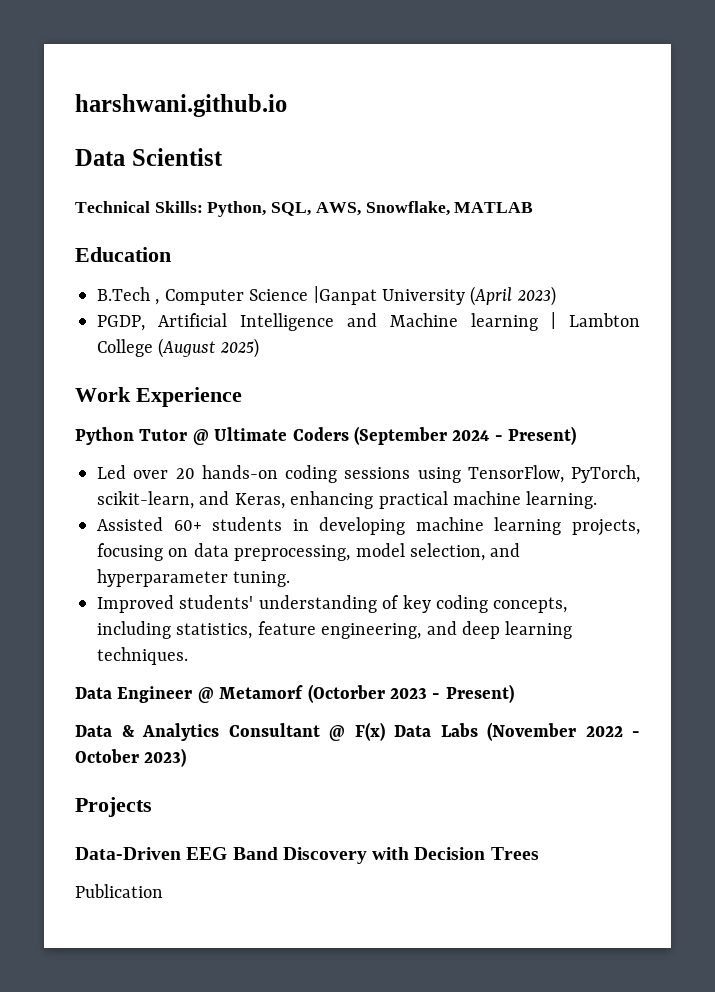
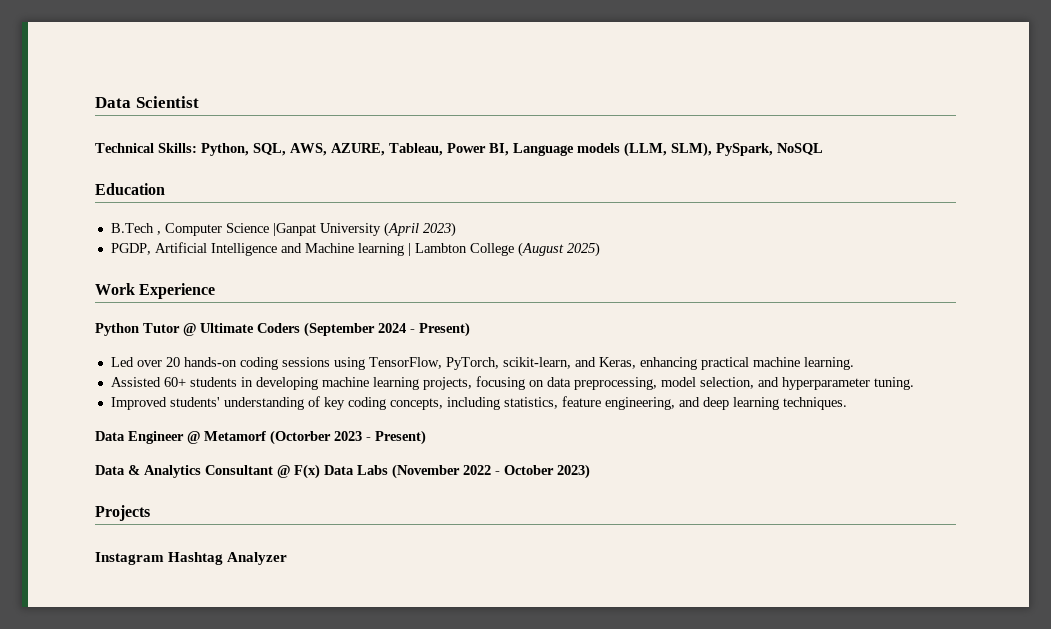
- harshwani.github.io
- Technical Skills: Python, SQL, AWS, Snowflake, MATLAB
+ Technical Skills: Python, SQL, AWS, AZURE, Tableau, Power BI, Language models (LLM, SLM), PySpark, NoSQL
- Data-Driven EEG Band Discovery with Decision Trees
- Publication
+ Instagram Hashtag Analyzer

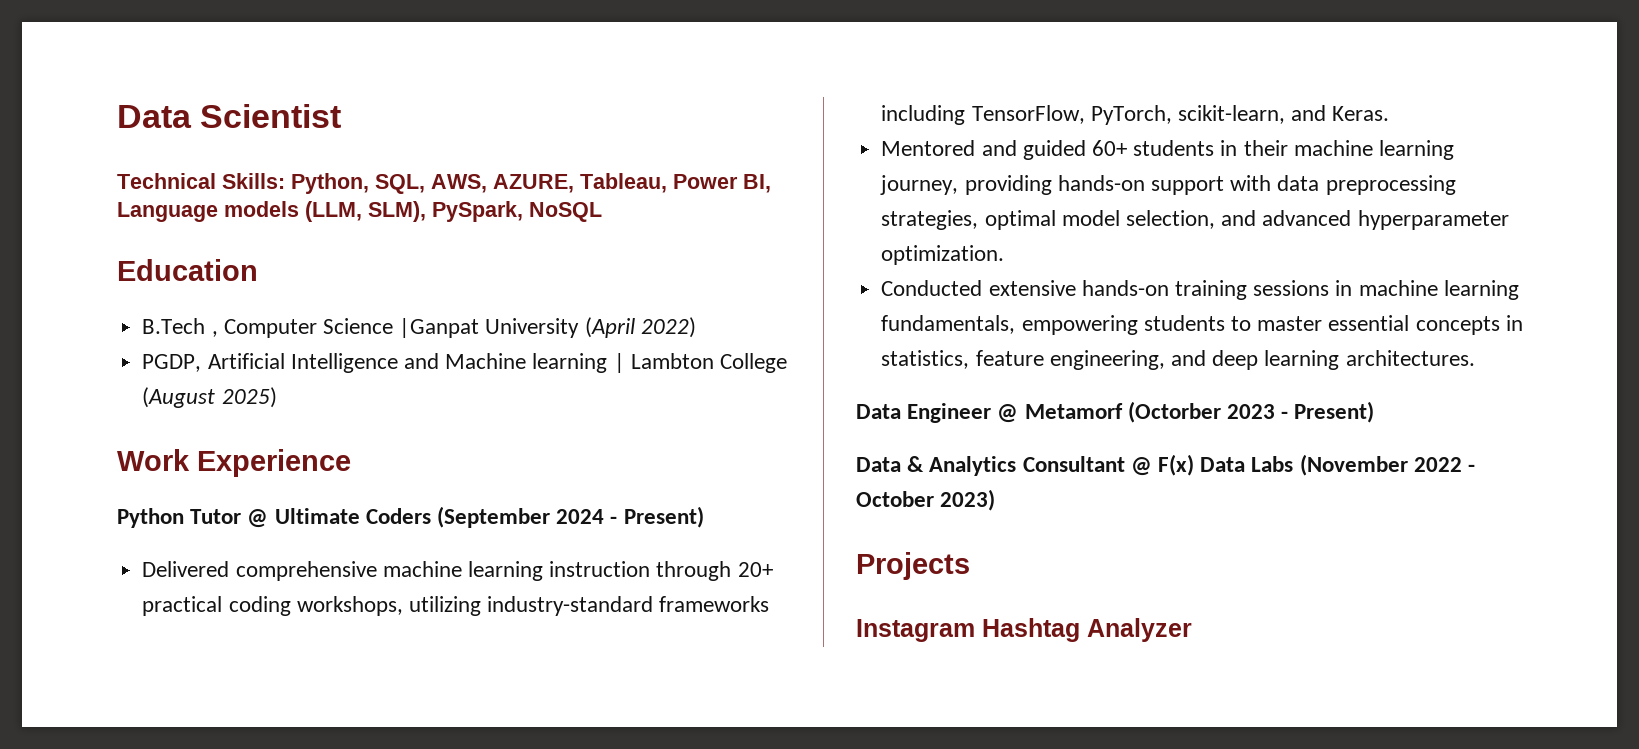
- B.Tech , Computer Science |Ganpat University (April 2023)
+ B.Tech , Computer Science |Ganpat University (April 2022)
- Led over 20 hands-on coding sessions using TensorFlow, PyTorch, scikit-learn, and Keras, enhancing practical machine learning.
- Assisted 60+ students in developing machine learning projects, focusing on data preprocessing, model selection, and hyperparameter tuning.
- Improved students' understanding of key coding concepts, including statistics, feature engineering, and deep learning techniques.
+ Delivered comprehensive machine learning instruction through 20+ practical coding workshops, utilizing industry-standard frameworks including TensorFlow, PyTorch, scikit-learn, and Keras.
+ Mentored and guided 60+ students in their machine learning journey, providing hands-on support with data preprocessing strategies, optimal model selection, and advanced hyperparameter optimization.
+ Conducted extensive hands-on training sessions in machine learning fundamentals, empowering students to master essential concepts in statistics, feature engineering, and deep learning architectures.

